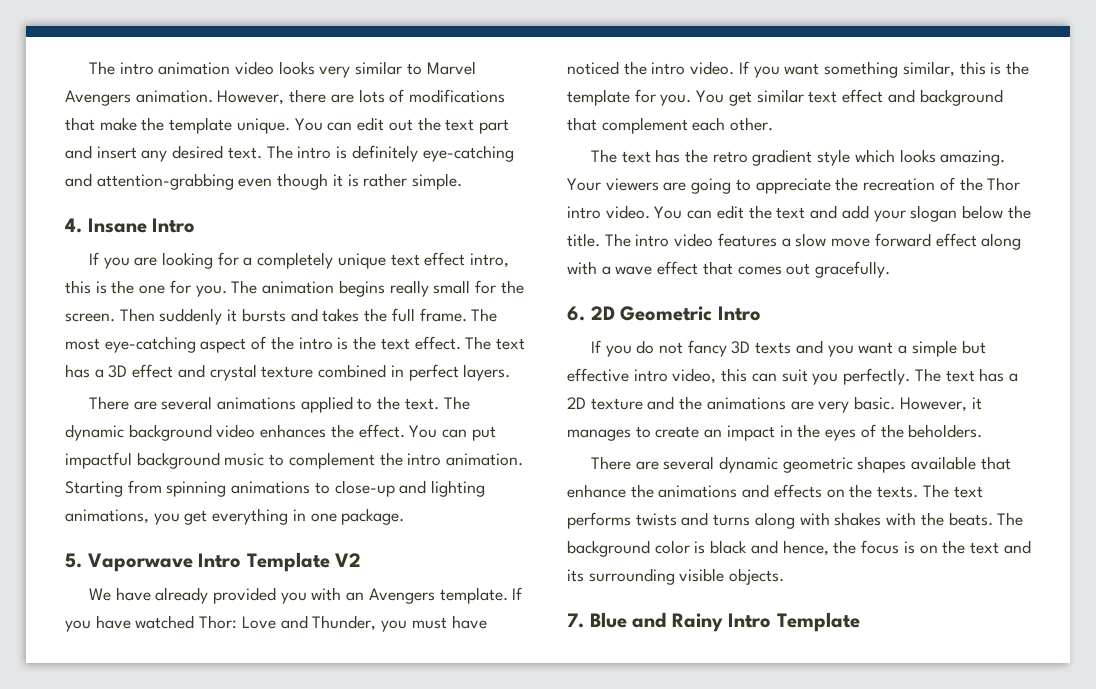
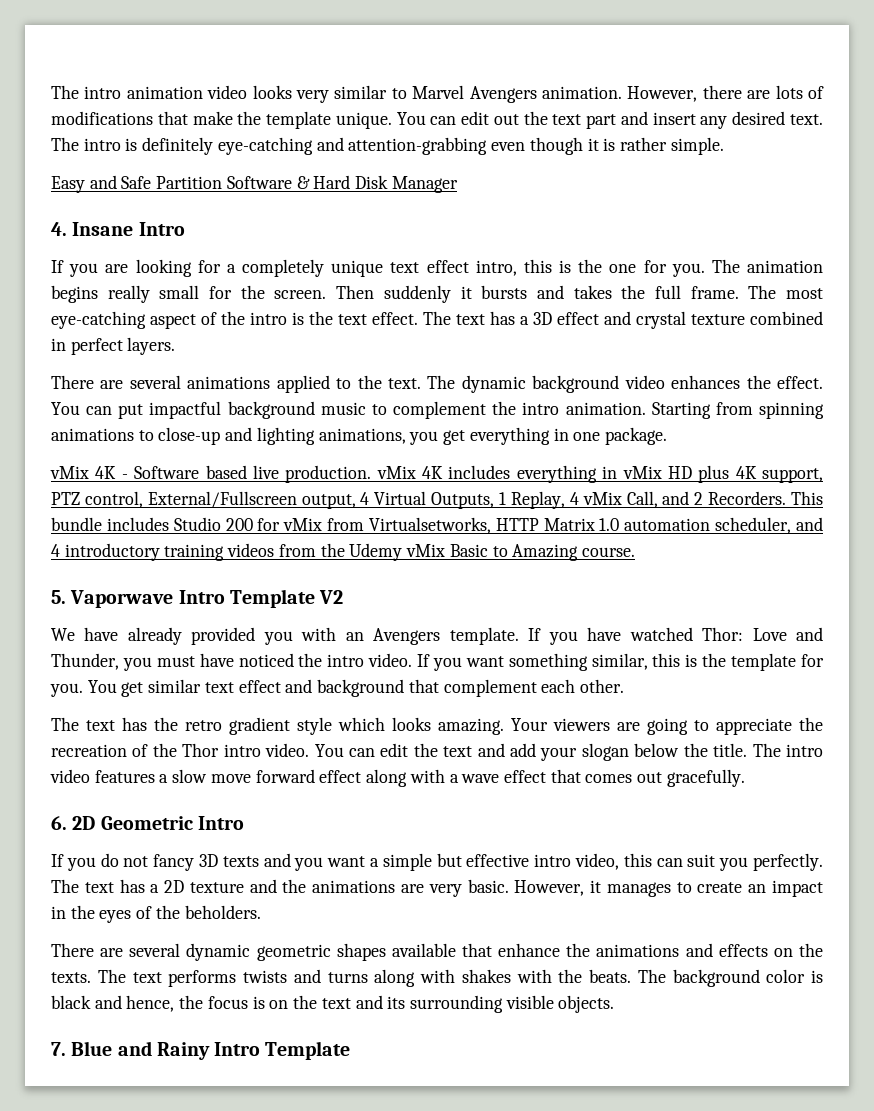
+ Easy and Safe Partition Software & Hard Disk Manager
+ vMix 4K - Software based live production. vMix 4K includes everything in vMix HD plus 4K support, PTZ control, External/Fullscreen output, 4 Virtual Outputs, 1 Replay, 4 vMix Call, and 2 Recorders. This bundle includes Studio 200 for vMix from Virtualsetworks, HTTP Matrix 1.0 automation scheduler, and 4 introductory training videos from the Udemy vMix Basic to Amazing course.

